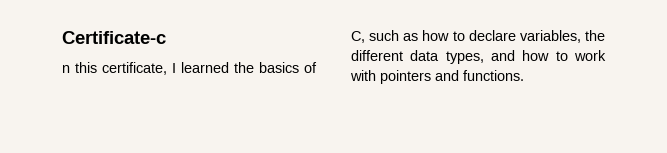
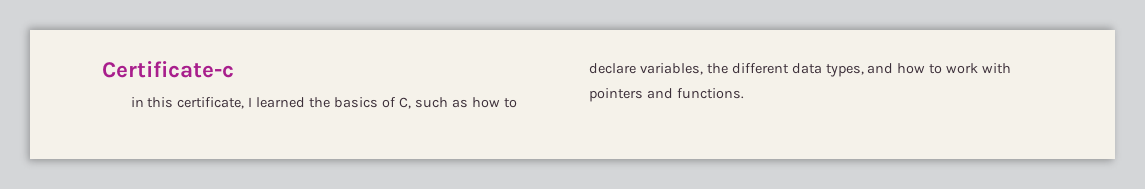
- n this certificate, I learned the basics of C, such as how to declare variables, the different data types, and how to work with pointers and functions.
+ in this certificate, I learned the basics of C, such as how to declare variables, the different data types, and how to work with pointers and functions.

